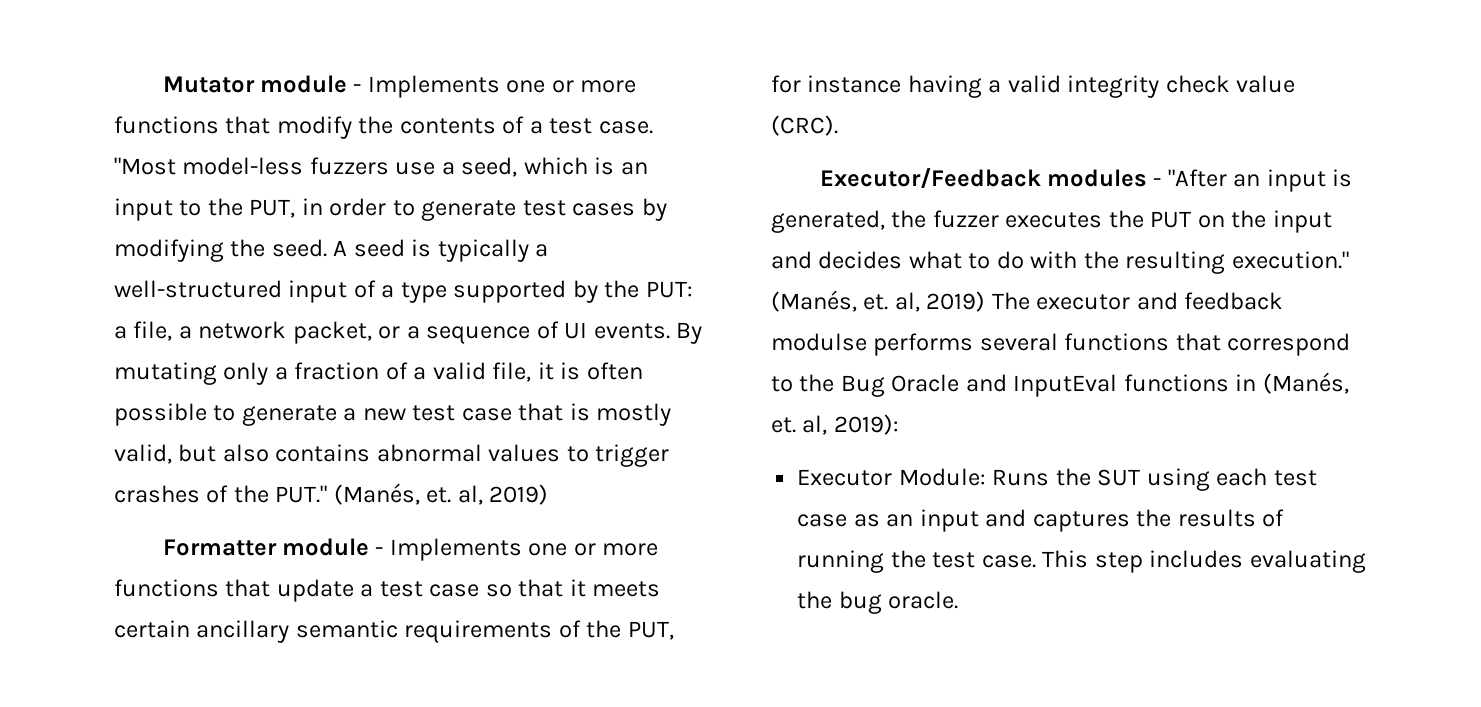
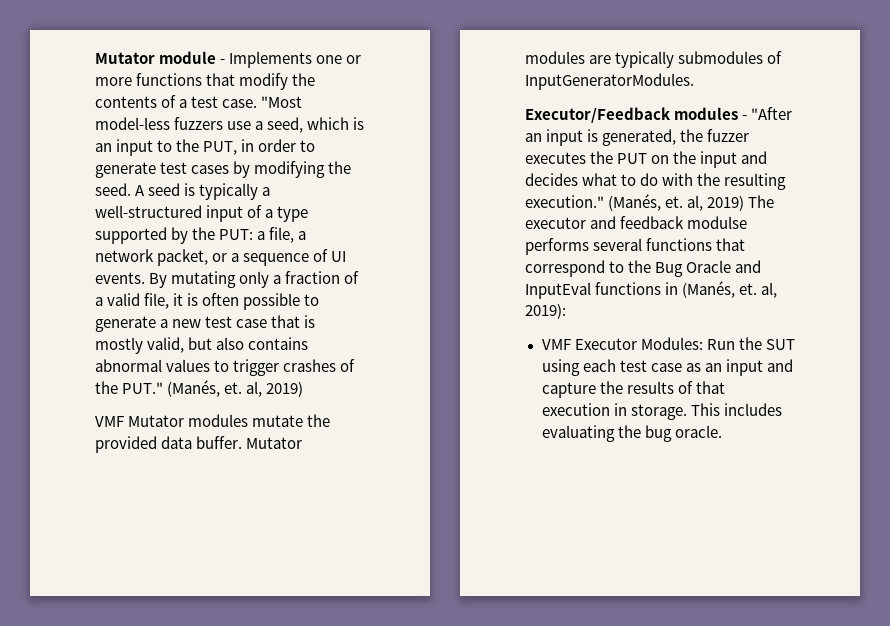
- Formatter module - Implements one or more functions that update a test case so that it meets certain ancillary semantic requirements of the PUT, for instance having a valid integrity check value (CRC).
+ VMF Mutator modules mutate the provided data buffer. Mutator modules are typically submodules of InputGeneratorModules.
- Executor Module: Runs the SUT using each test case as an input and captures the results of running the test case. This step includes evaluating the bug oracle.
+ VMF Executor Modules: Run the SUT using each test case as an input and capture the results of that execution in storage. This includes evaluating the bug oracle.

